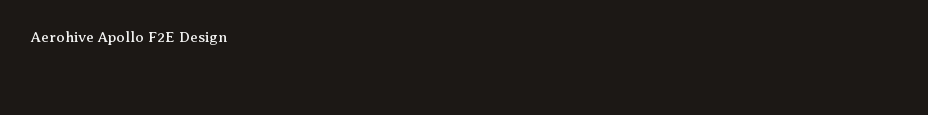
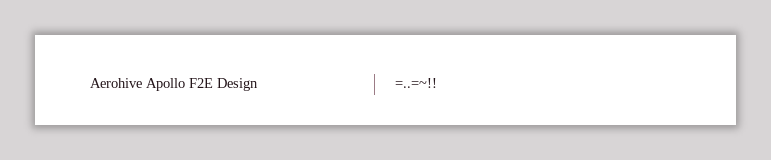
+ =..=~!!

